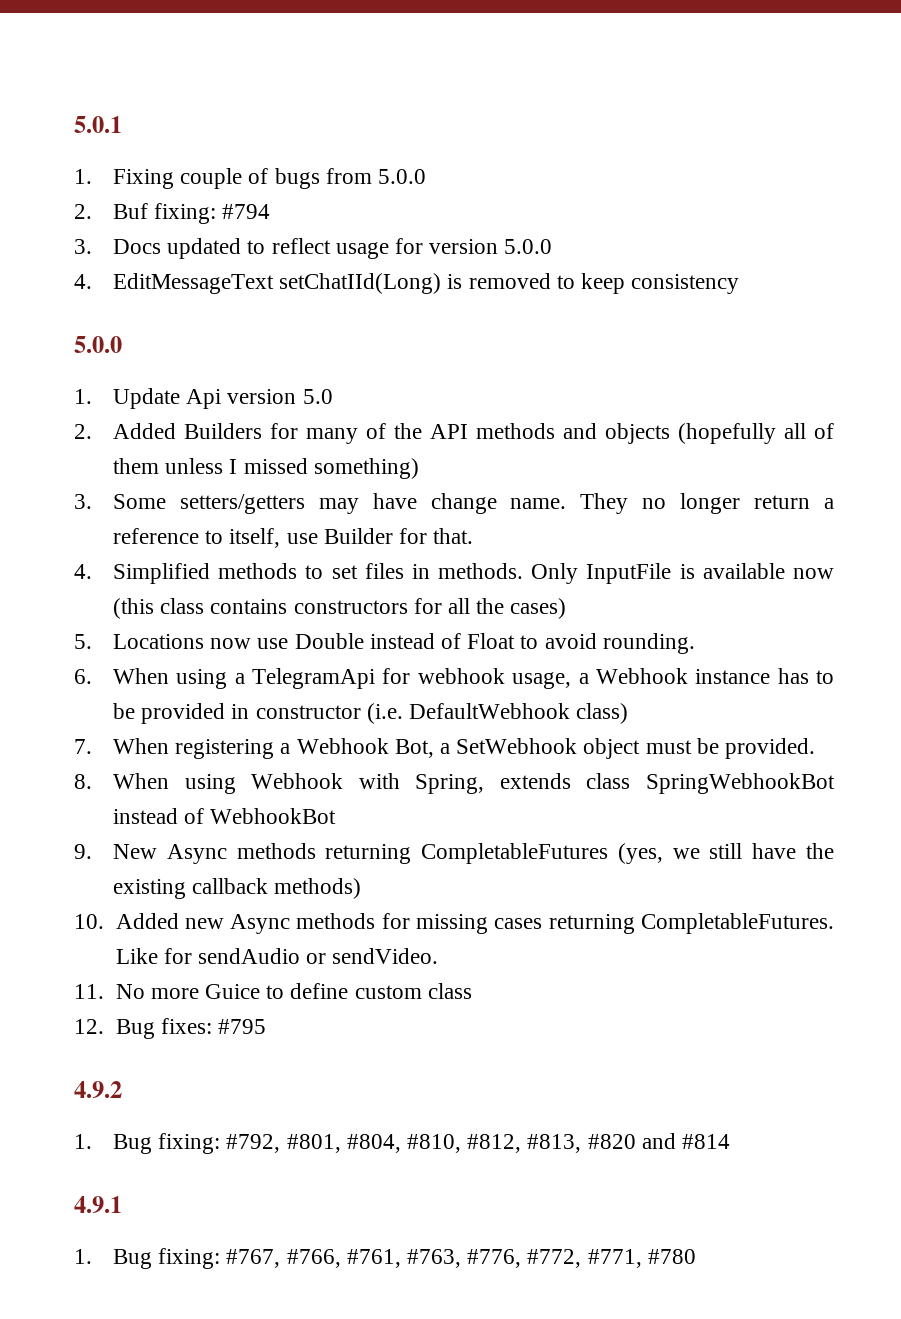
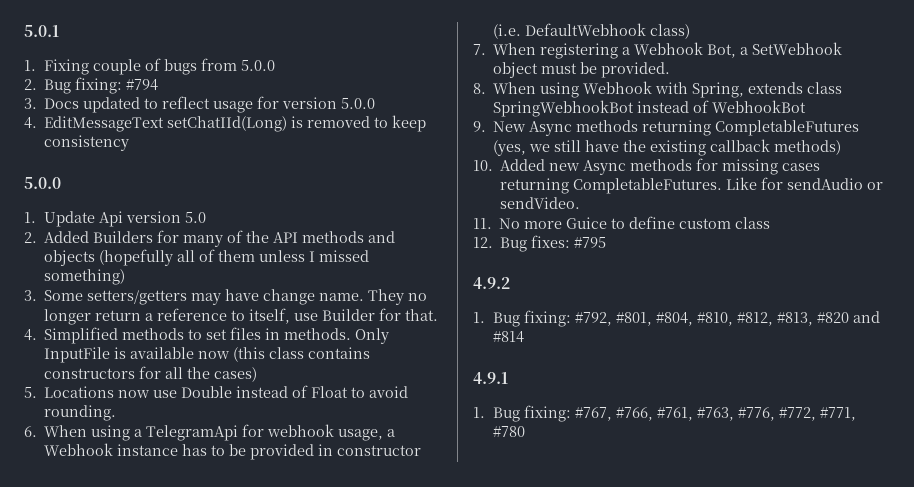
- 2. Buf fixing: #794
+ 2. Bug fixing: #794

